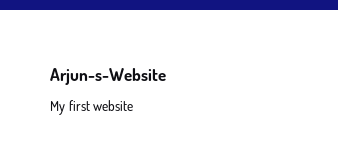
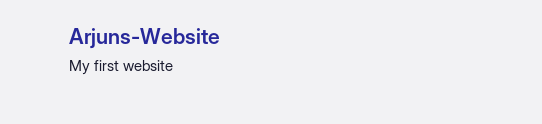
- Arjun-s-Website
+ Arjuns-Website

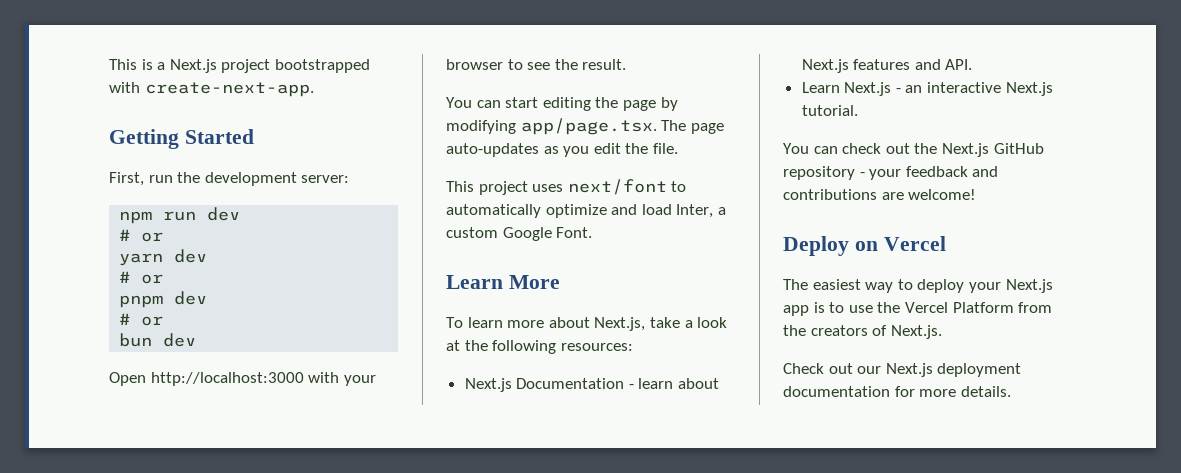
- Arjuns-Website
- My first website
+ This is a Next.js project bootstrapped with create-next-app.
+ Getting Started
+ First, run the development server:
+ npm run dev
+ # or
+ yarn dev
+ # or
+ pnpm dev
+ # or
+ bun dev
+ Open http://localhost:3000 with your browser to see the result.
+ You can start editing the page by modifying app/page.tsx. The page auto-updates as you edit the file.
+ This project uses next/font to automatically optimize and load Inter, a custom Google Font.
+ Learn More
+ To learn more about Next.js, take a look at the following resources:
+ Next.js Documentation - learn about Next.js features and API.
+ Learn Next.js - an interactive Next.js tutorial.
+ You can check out the Next.js GitHub repository - your feedback and contributions are welcome!
+ Deploy on Vercel
+ The easiest way to deploy your Next.js app is to use the Vercel Platform from the creators of Next.js.
+ Check out our Next.js deployment documentation for more details.

